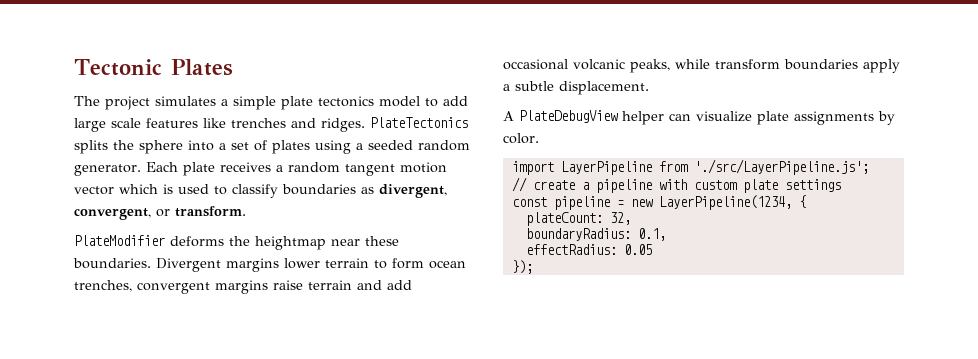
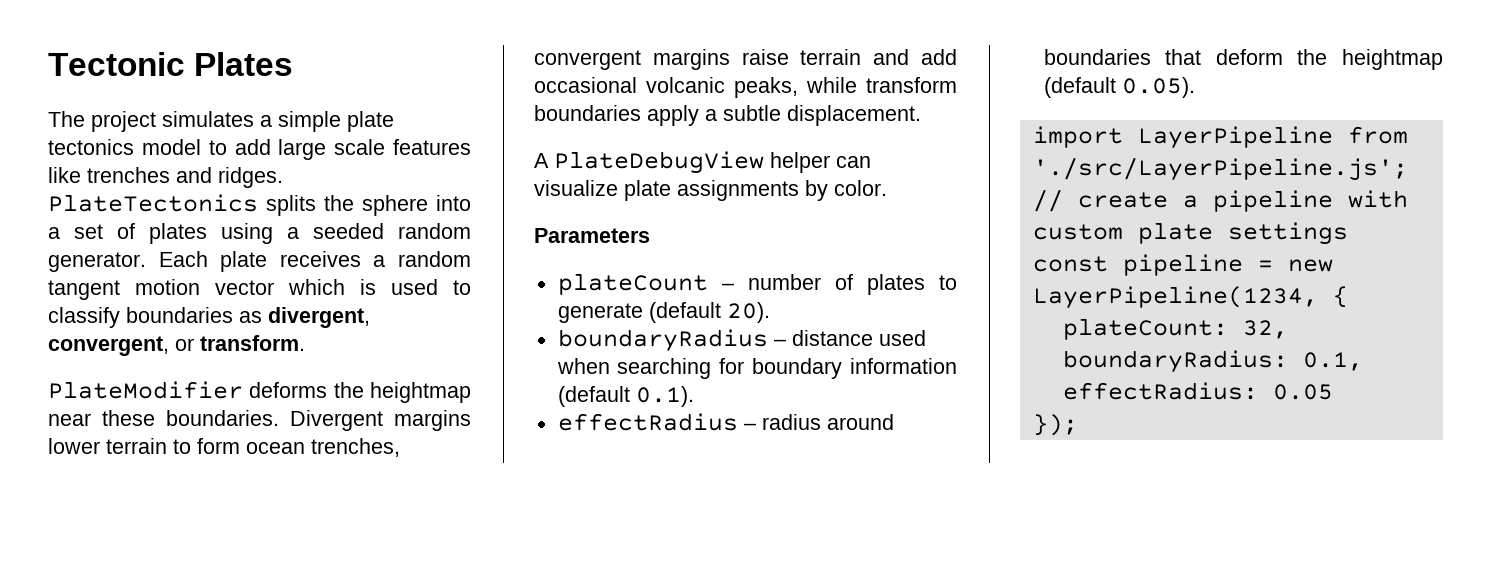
+ Parameters
+ plateCount – number of plates to generate (default 20).
+ boundaryRadius – distance used when searching for boundary information (default 0.1).
+ effectRadius – radius around boundaries that deform the heightmap (default 0.05).

